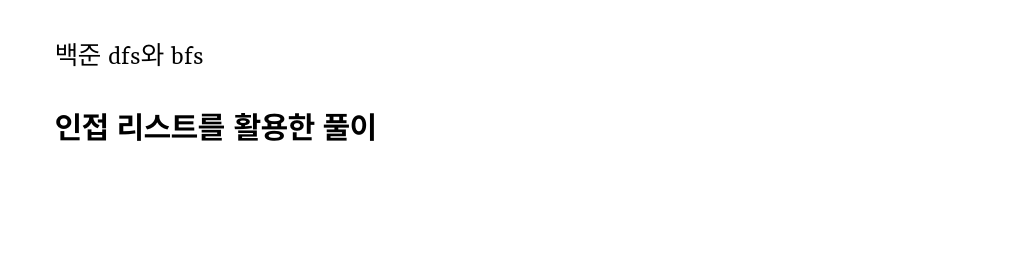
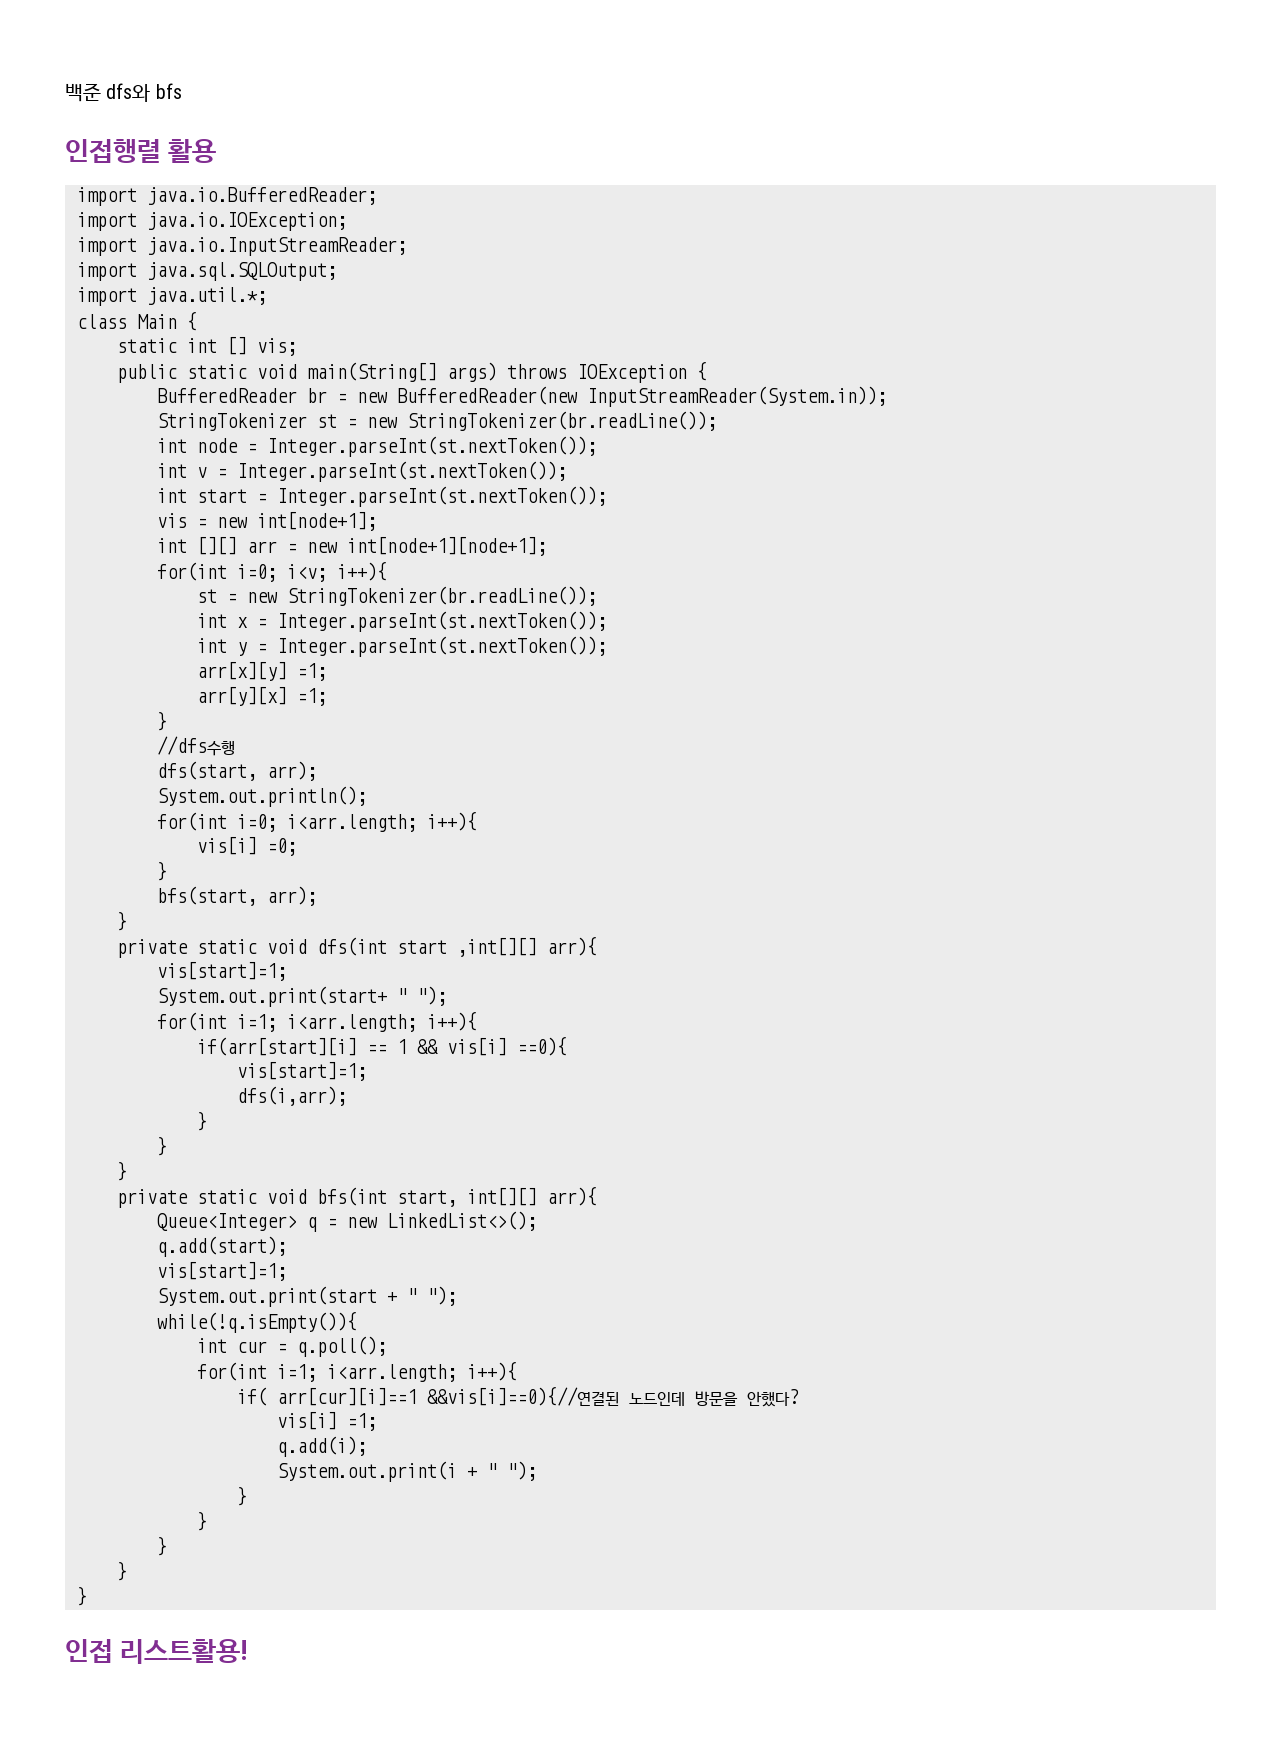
- 인접 리스트를 활용한 풀이
+ 인접행렬 활용
+ import java.io.BufferedReader;
+ import java.io.IOException;
+ import java.io.InputStreamReader;
+ import java.sql.SQLOutput;
+ import java.util.*;
+ class Main {
+ static int [] vis;
+ public static void main(String[] args) throws IOException {
+ BufferedReader br = new BufferedReader(new InputStreamReader(System.in));
+ StringTokenizer st = new StringTokenizer(br.readLine());
+ int node = Integer.parseInt(st.nextToken());
+ int v = Integer.parseInt(st.nextToken());
+ int start = Integer.parseInt(st.nextToken());
+ vis = new int[node+1];
+ int [][] arr = new int[node+1][node+1];
+ for(int i=0; i<v; i++){
+ st = new StringTokenizer(br.readLine());
+ int x = Integer.parseInt(st.nextToken());
+ int y = Integer.parseInt(st.nextToken());
+ arr[x][y] =1;
+ arr[y][x] =1;
+ }
+ //dfs수행
+ dfs(start, arr);
+ System.out.println();
+ for(int i=0; i<arr.length; i++){
+ vis[i] =0;
+ }
+ bfs(start, arr);
+ }
+ private static void dfs(int start ,int[][] arr){
+ vis[start]=1;
+ System.out.print(start+ " ");
+ for(int i=1; i<arr.length; i++){
+ if(arr[start][i] == 1 && vis[i] ==0){
+ vis[start]=1;
+ dfs(i,arr);
+ }
+ }
+ }
+ private static void bfs(int start, int[][] arr){
+ Queue<Integer> q = new LinkedList<>();
+ q.add(start);
+ vis[start]=1;
+ System.out.print(start + " ");
+ while(!q.isEmpty()){
+ int cur = q.poll();
+ for(int i=1; i<arr.length; i++){
+ if( arr[cur][i]==1 &&vis[i]==0){//연결된 노드인데 방문을 안했다?
+ vis[i] =1;
+ q.add(i);
+ System.out.print(i + " ");
+ }
+ }
+ }
+ }
+ }
+ 인접 리스트활용!

